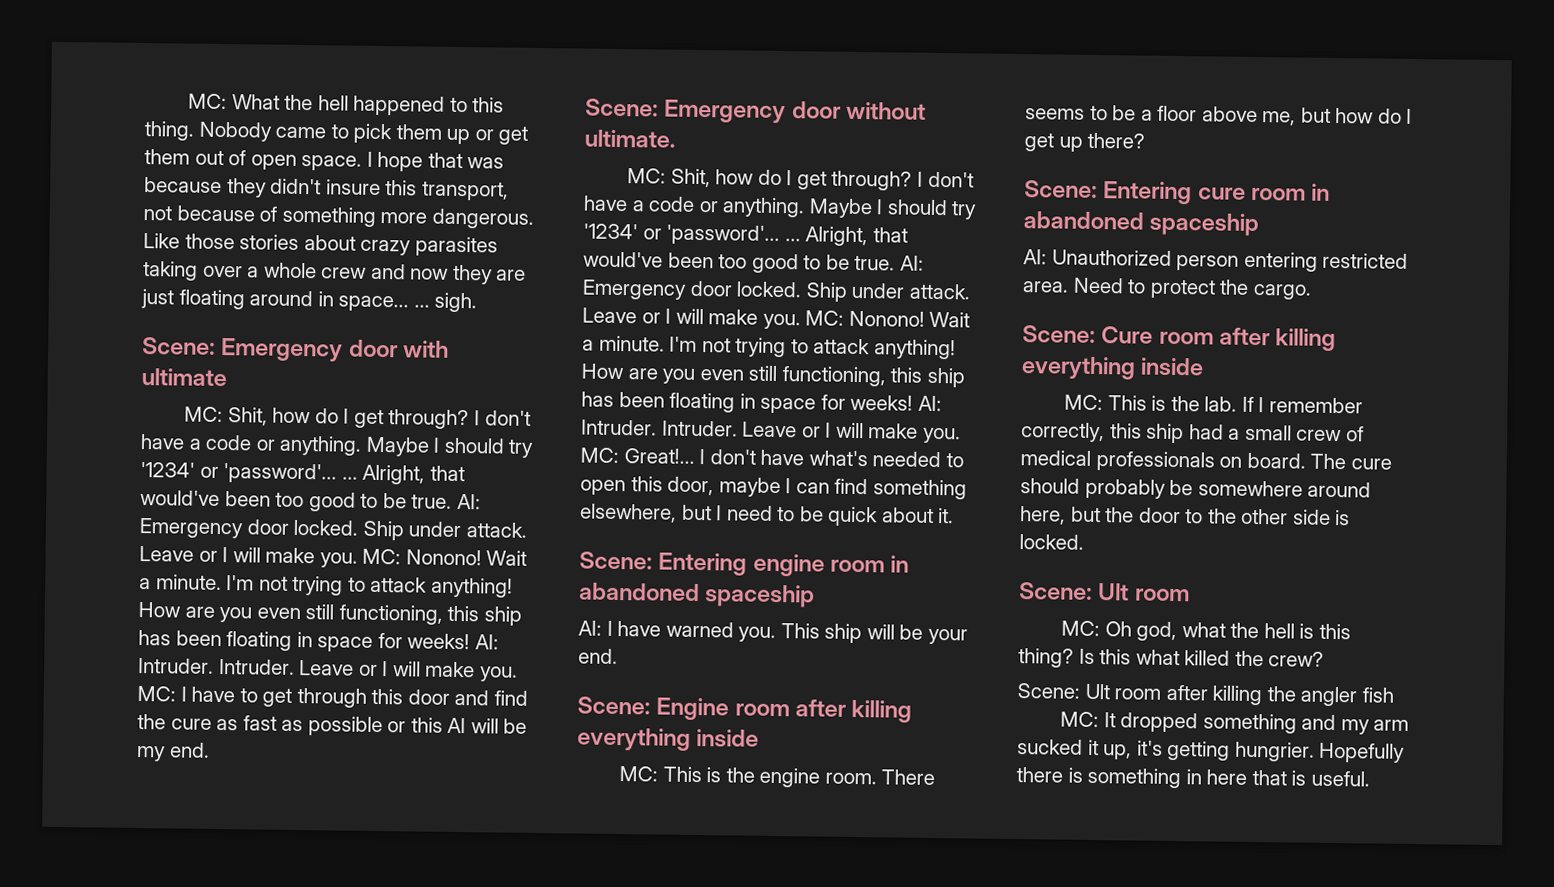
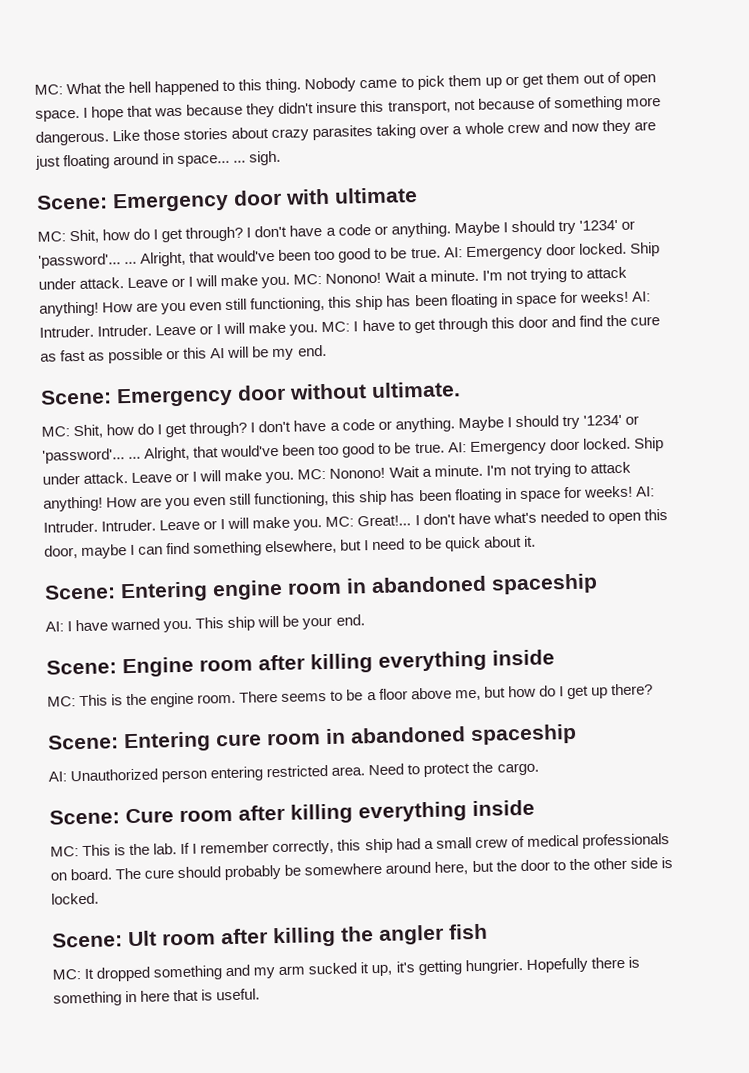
  The cure should probably be somewhere around here, but the door to the other side is locked.
- Scene: Ult room
- MC: Oh god, what the hell is this thing? Is this what killed the crew?

